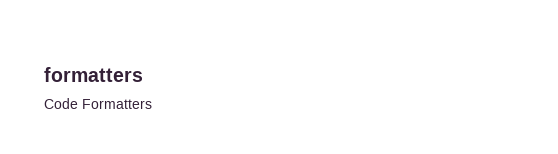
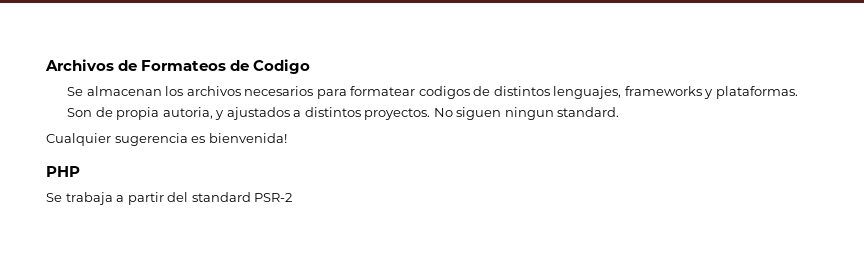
- formatters
- Code Formatters
+ Archivos de Formateos de Codigo
+ Se almacenan los archivos necesarios para formatear codigos de distintos lenguajes, frameworks y plataformas.
+ Son de propia autoria, y ajustados a distintos proyectos. No siguen ningun standard.
+ Cualquier sugerencia es bienvenida!
+ PHP
+ Se trabaja a partir del standard PSR-2

